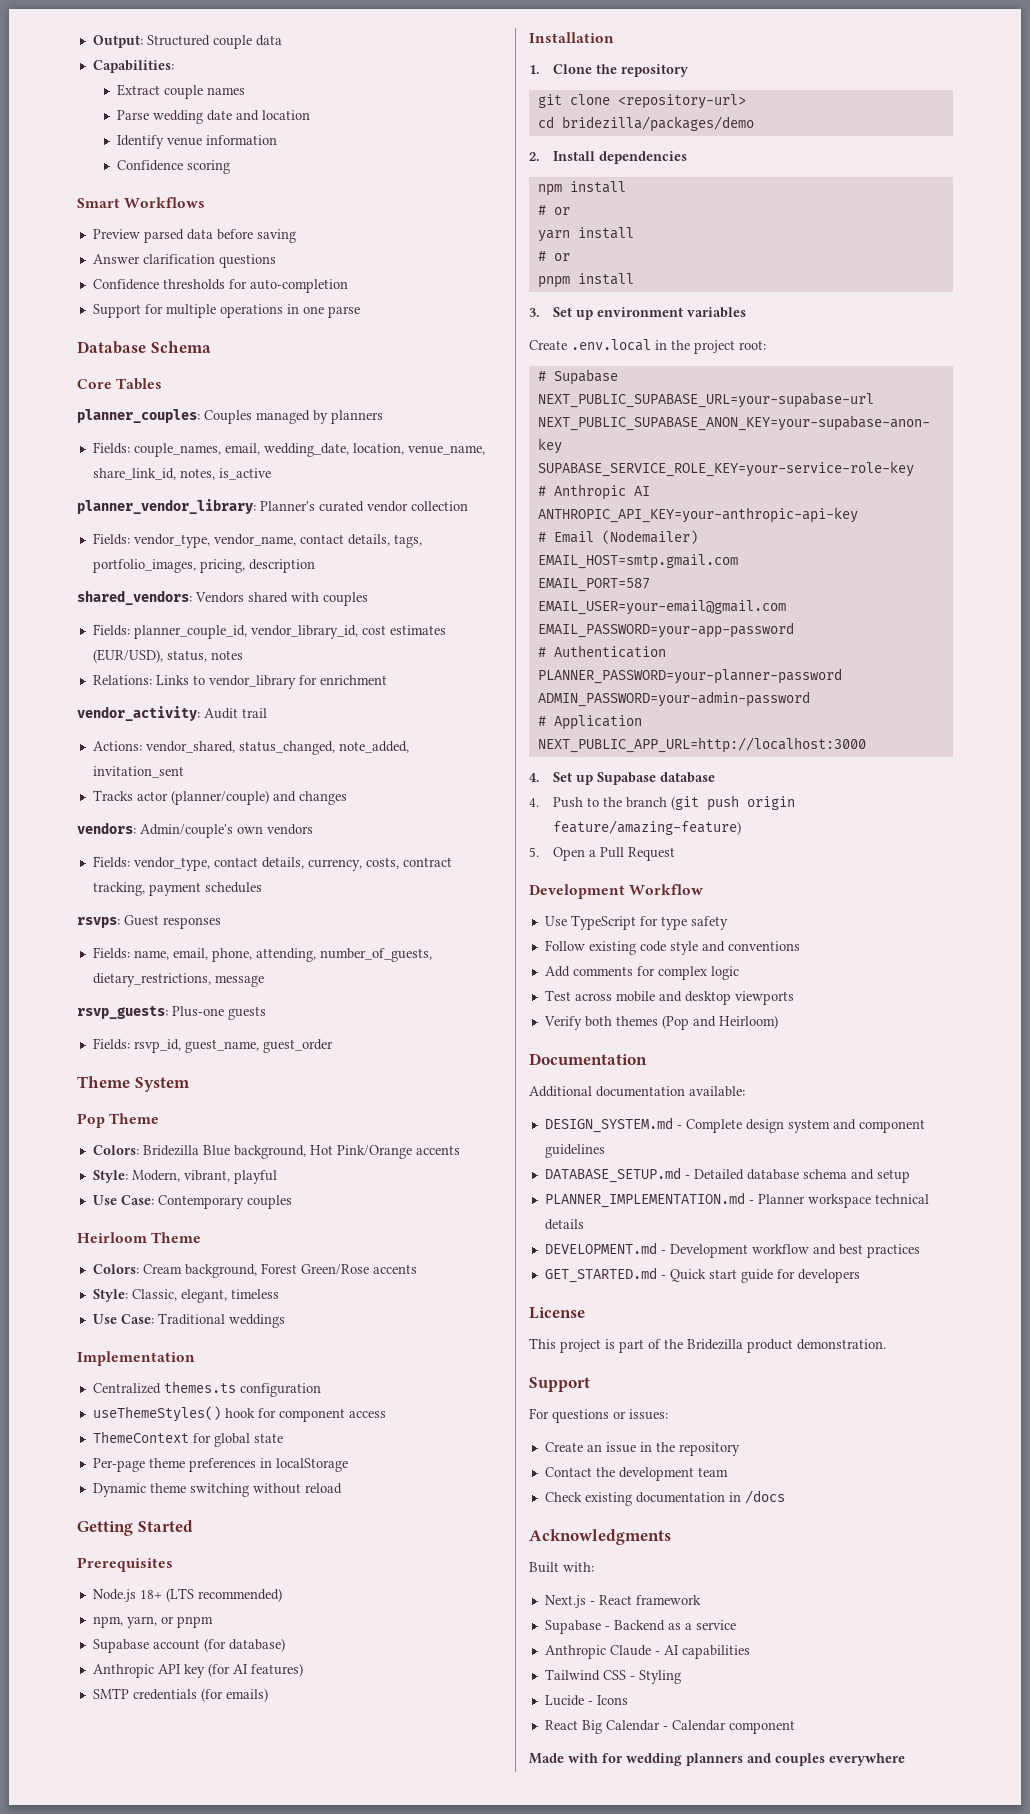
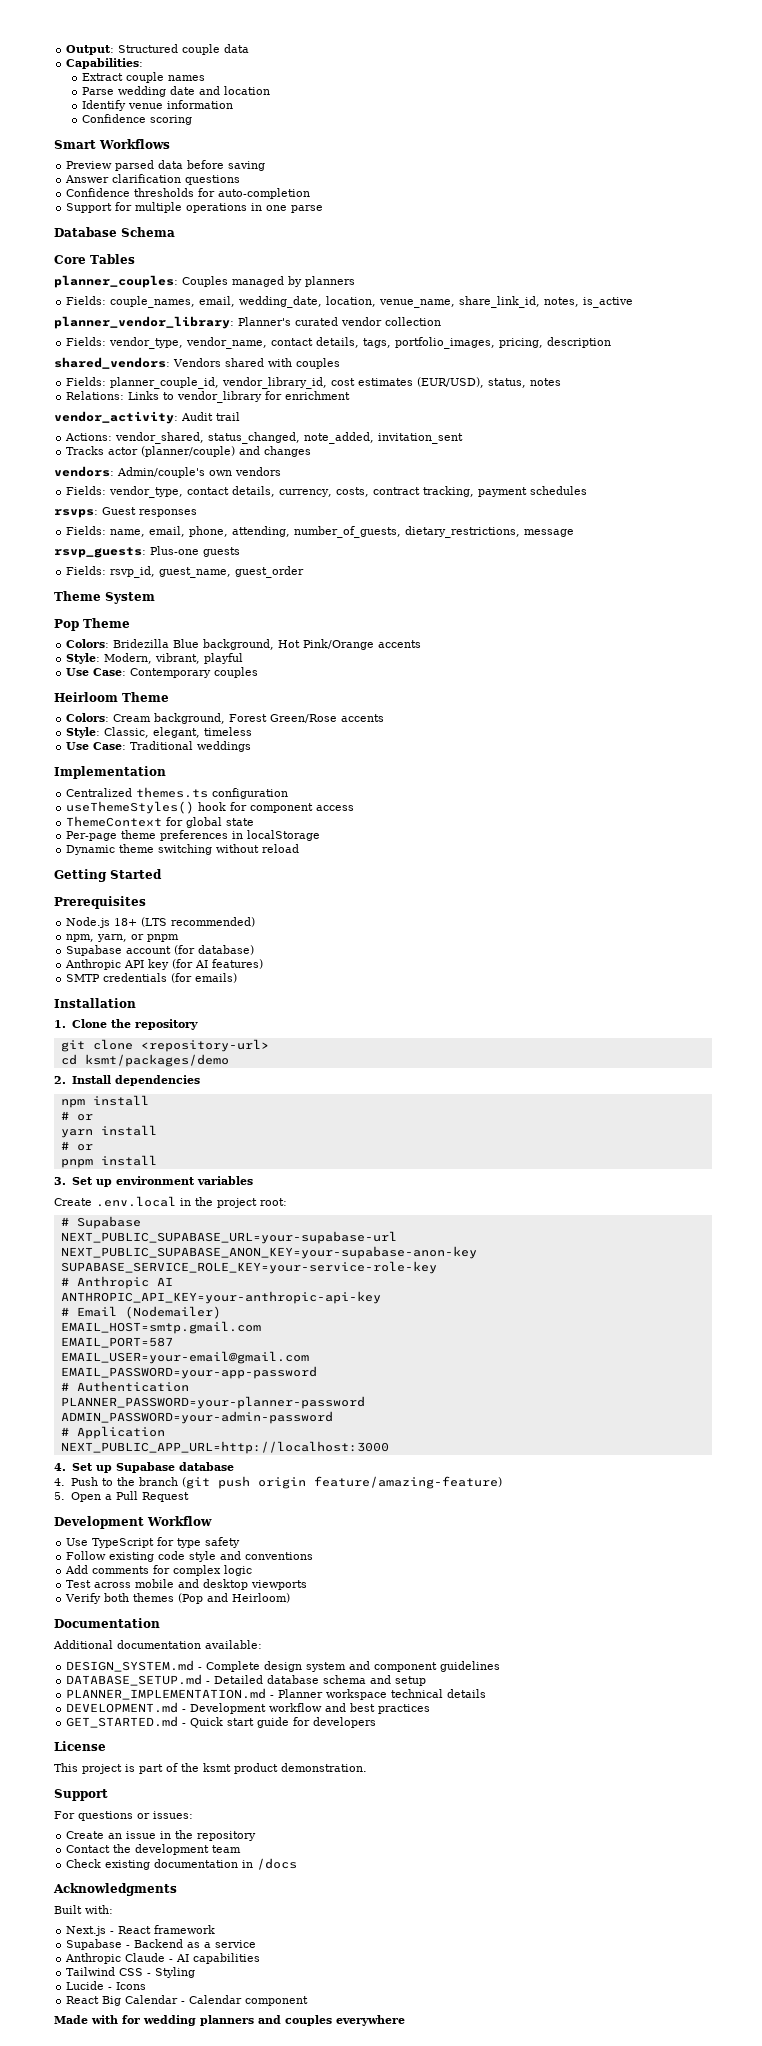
- cd bridezilla/packages/demo
+ cd ksmt/packages/demo
- This project is part of the Bridezilla product demonstration.
+ This project is part of the ksmt product demonstration.

